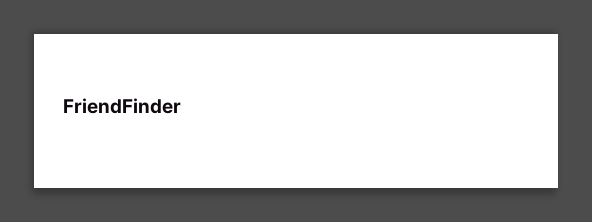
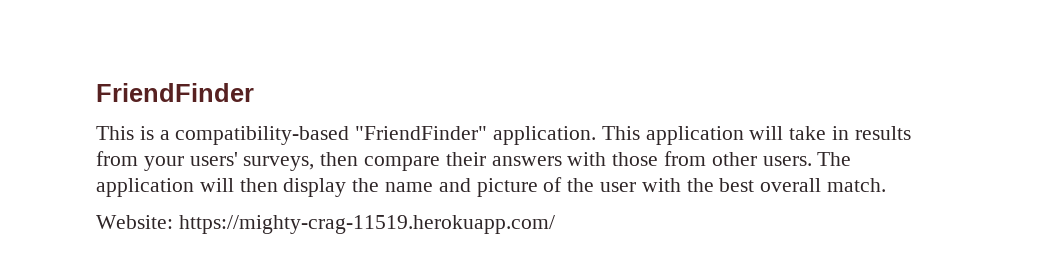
+ This is a compatibility-based "FriendFinder" application. This application will take in results from your users' surveys, then compare their answers with those from other users. The application will then display the name and picture of the user with the best overall match.
+ Website: https://mighty-crag-11519.herokuapp.com/

